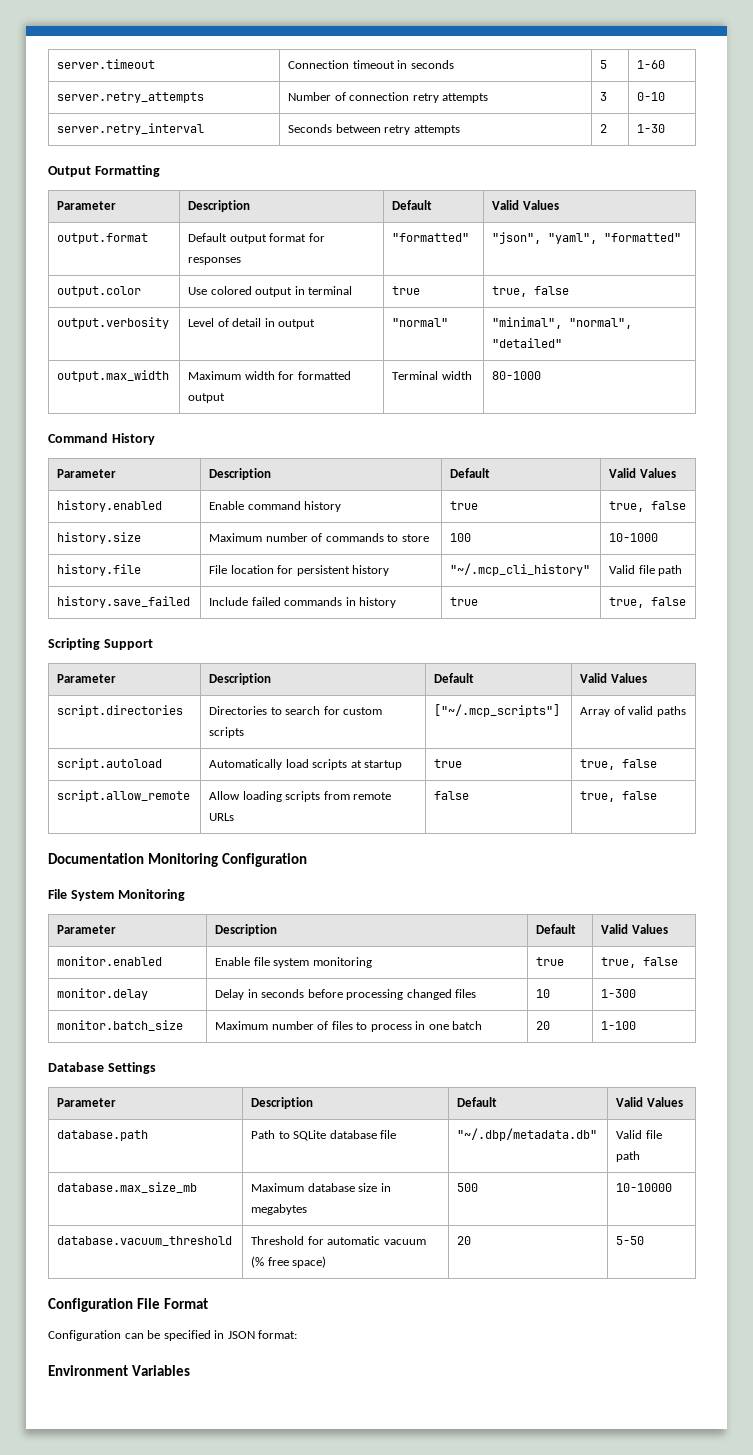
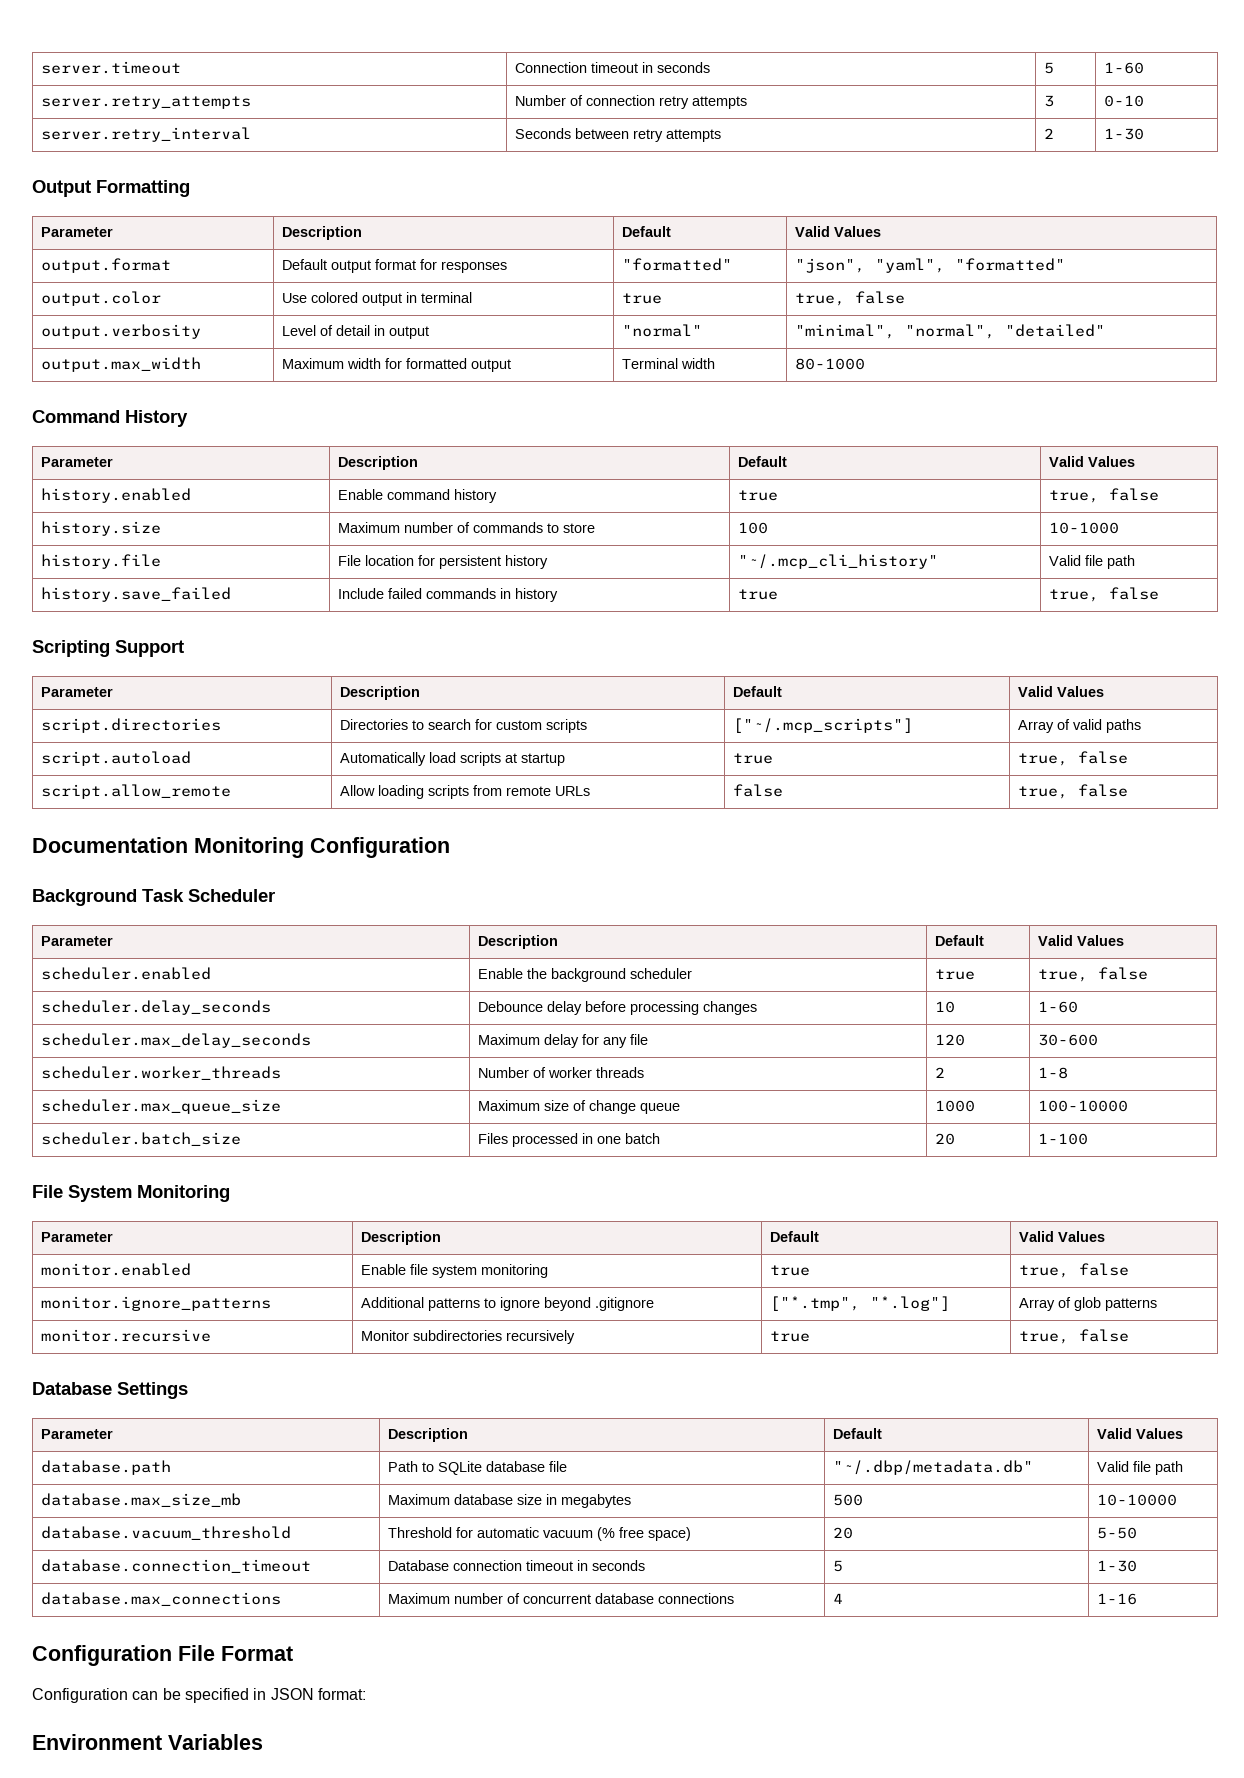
+ Background Task Scheduler
+ Parameter | Description | Default | Valid Values
+ scheduler.enabled | Enable the background scheduler | true | true, false
+ scheduler.delay_seconds | Debounce delay before processing changes | 10 | 1-60
+ scheduler.max_delay_seconds | Maximum delay for any file | 120 | 30-600
+ scheduler.worker_threads | Number of worker threads | 2 | 1-8
+ scheduler.max_queue_size | Maximum size of change queue | 1000 | 100-10000
+ scheduler.batch_size | Files processed in one batch | 20 | 1-100
- monitor.delay | Delay in seconds before processing changed files | 10 | 1-300
- monitor.batch_size | Maximum number of files to process in one batch | 20 | 1-100
+ monitor.ignore_patterns | Additional patterns to ignore beyond .gitignore | ["*.tmp", "*.log"] | Array of glob patterns
+ monitor.recursive | Monitor subdirectories recursively | true | true, false
+ database.connection_timeout | Database connection timeout in seconds | 5 | 1-30
+ database.max_connections | Maximum number of concurrent database connections | 4 | 1-16

